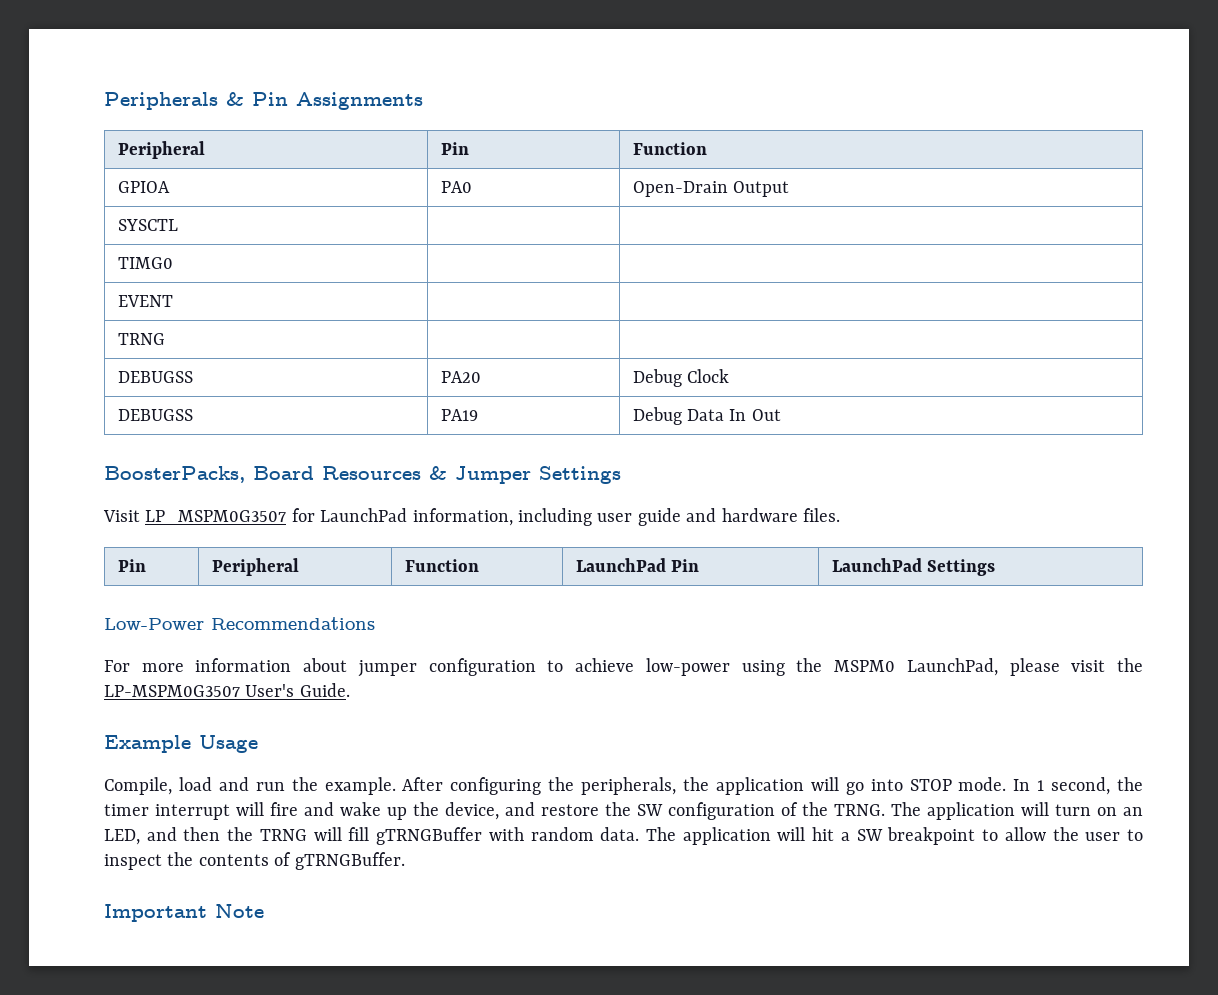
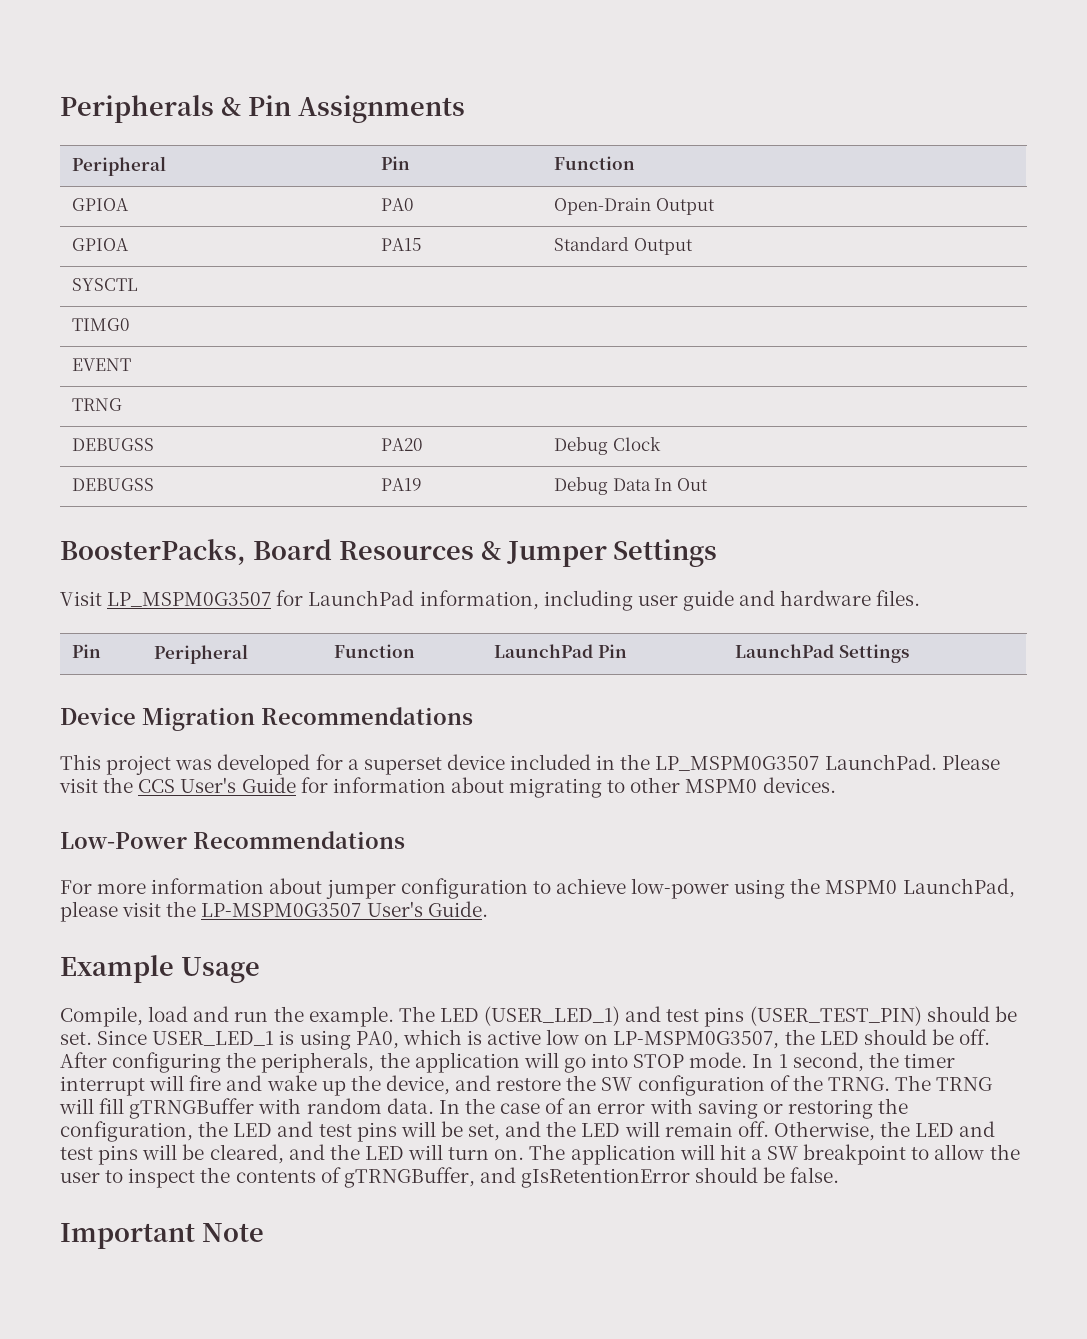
+ GPIOA | PA15 | Standard Output
+ Device Migration Recommendations
+ This project was developed for a superset device included in the LP_MSPM0G3507 LaunchPad. Please visit the CCS User's Guide for information about migrating to other MSPM0 devices.
+ The LED (USER_LED_1) and test pins (USER_TEST_PIN) should be set. Since USER_LED_1 is using PA0, which is active low on LP-MSPM0G3507, the LED should be off.
- The application will turn on an LED, and then the TRNG will fill gTRNGBuffer with random data.
+ The TRNG will fill gTRNGBuffer with random data.
+ In the case of an error with saving or restoring the configuration, the LED and test pins will be set, and the LED will remain off. Otherwise, the LED and test pins will be cleared, and the LED will turn on.
- The application will hit a SW breakpoint to allow the user to inspect the contents of gTRNGBuffer.
+ The application will hit a SW breakpoint to allow the user to inspect the contents of gTRNGBuffer, and gIsRetentionError should be false.

